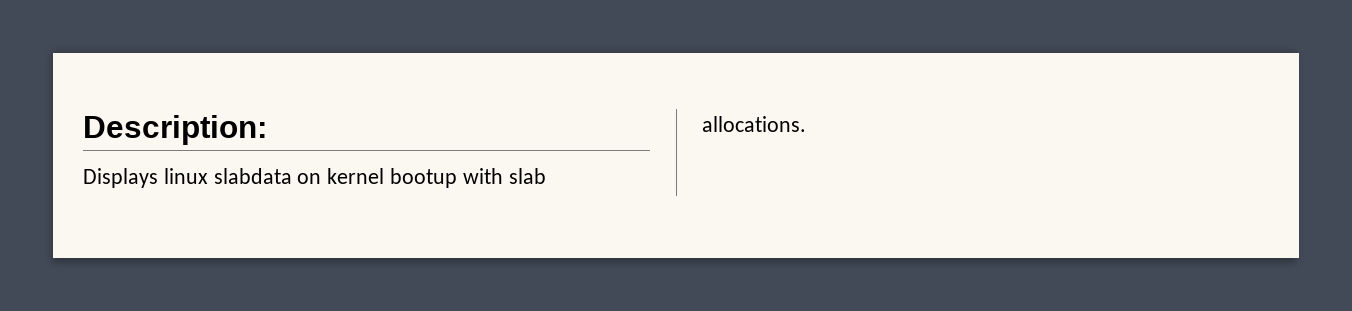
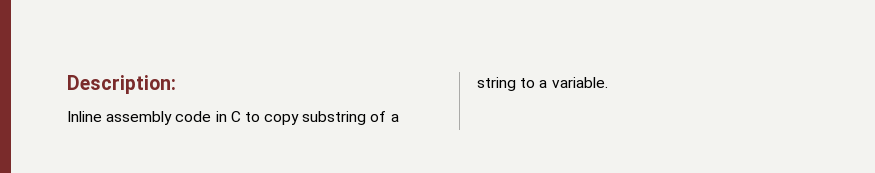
- Displays linux slabdata on kernel bootup with slab allocations.
+ Inline assembly code in C to copy substring of a string to a variable.

